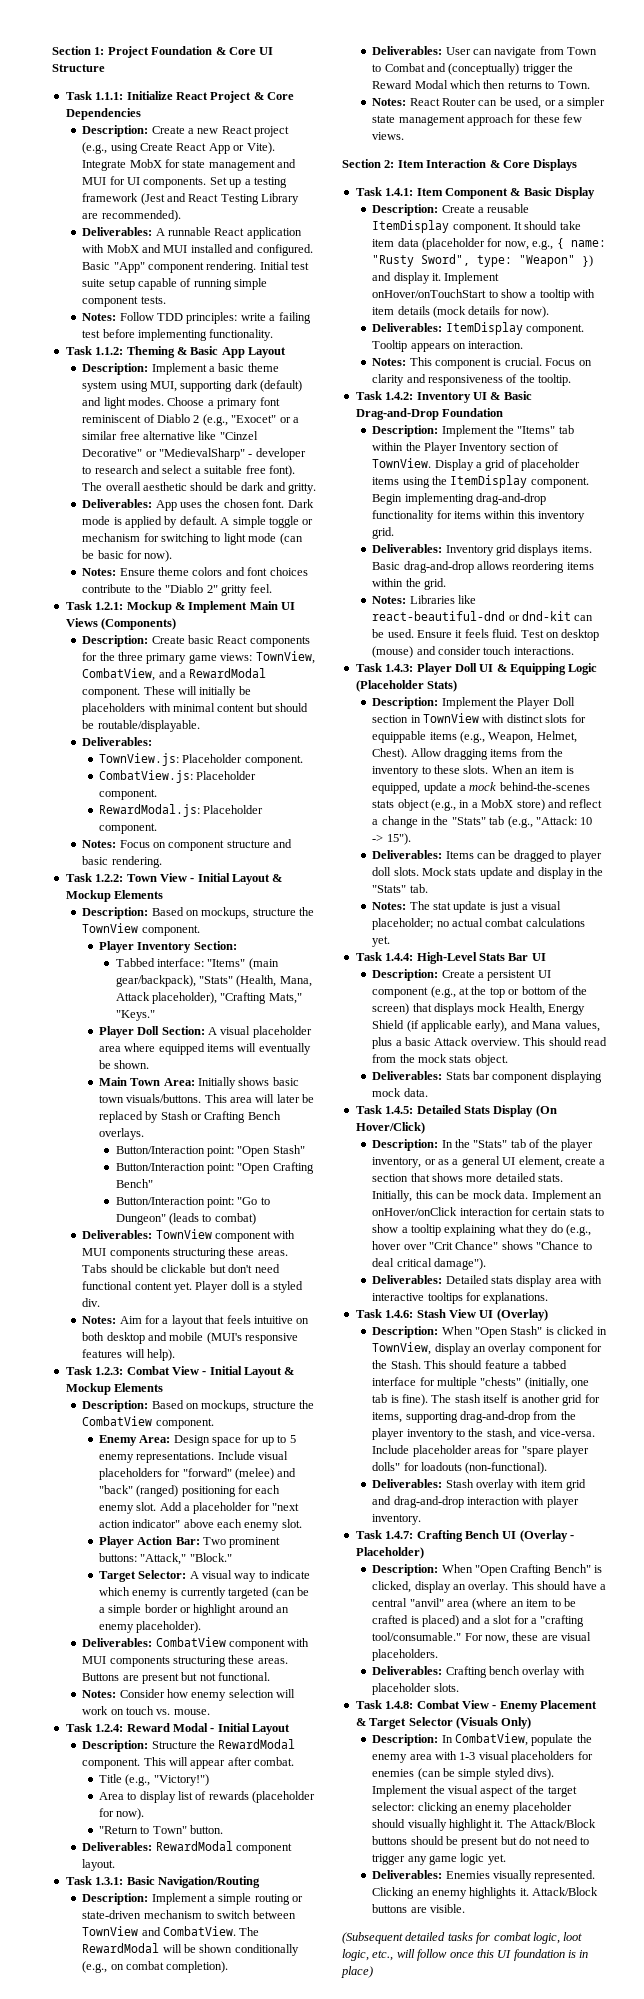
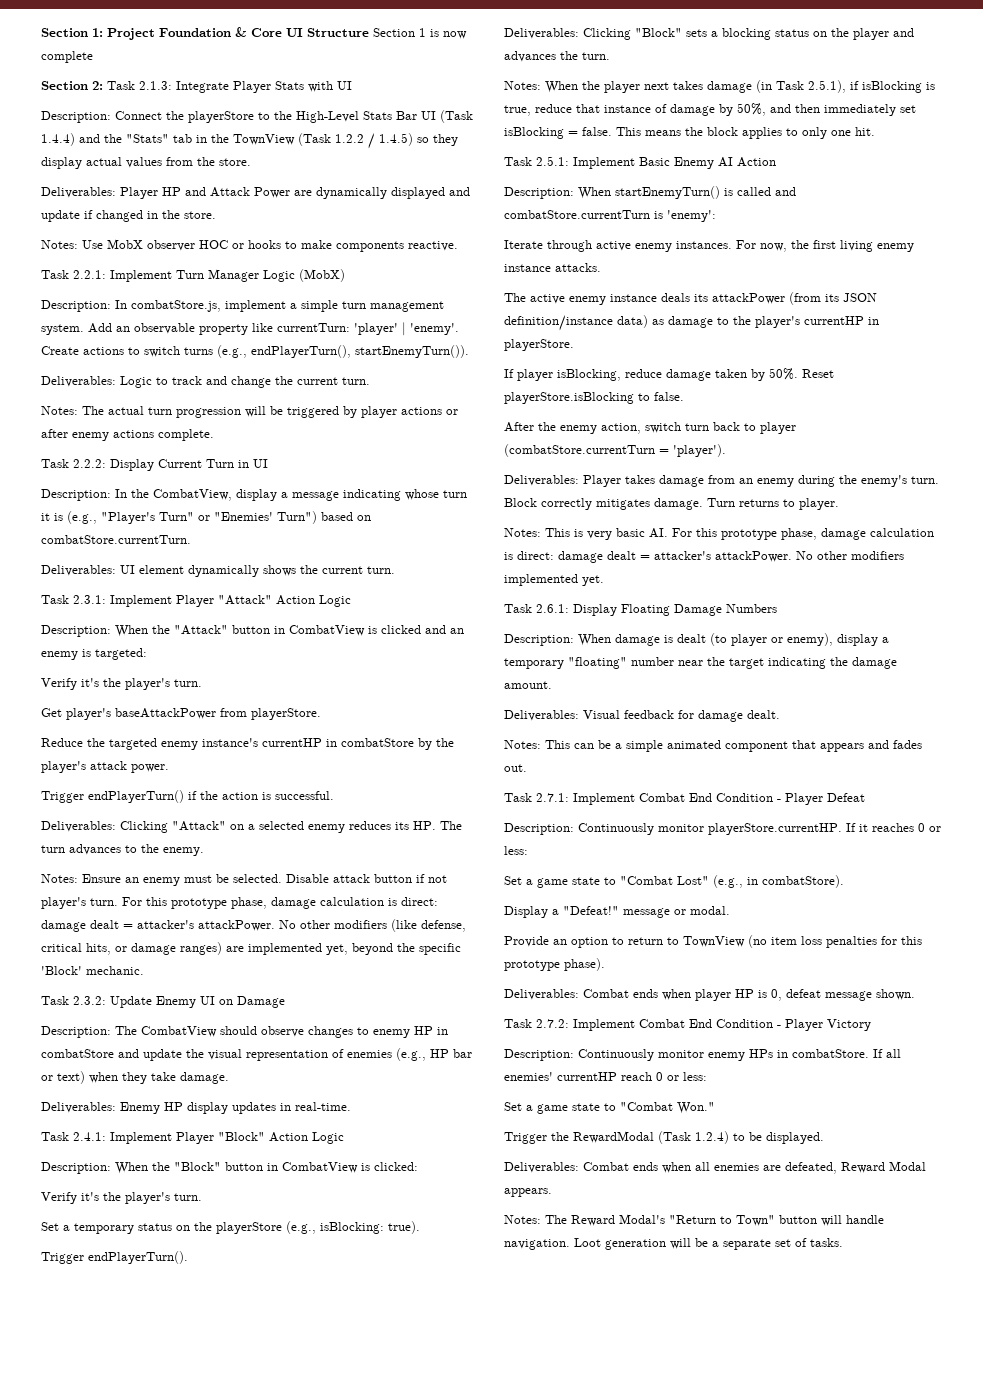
- Section 1: Project Foundation & Core UI Structure
- Task 1.1.1: Initialize React Project & Core Dependencies
- Description: Create a new React project (e.g., using Create React App or Vite). Integrate MobX for state management and MUI for UI components. Set up a testing framework (Jest and React Testing Library are recommended).
- Deliverables: A runnable React application with MobX and MUI installed and configured. Basic "App" component rendering. Initial test suite setup capable of running simple component tests.
- Notes: Follow TDD principles: write a failing test before implementing functionality.
- Task 1.1.2: Theming & Basic App Layout
- Description: Implement a basic theme system using MUI, supporting dark (default) and light modes. Choose a primary font reminiscent of Diablo 2 (e.g., "Exocet" or a similar free alternative like "Cinzel Decorative" or "MedievalSharp" - developer to research and select a suitable free font). The overall aesthetic should be dark and gritty.
- Deliverables: App uses the chosen font. Dark mode is applied by default. A simple toggle or mechanism for switching to light mode (can be basic for now).
- Notes: Ensure theme colors and font choices contribute to the "Diablo 2" gritty feel.
- Task 1.2.1: Mockup & Implement Main UI Views (Components)
- Description: Create basic React components for the three primary game views: TownView, CombatView, and a RewardModal component. These will initially be placeholders with minimal content but should be routable/displayable.
- Deliverables:
- TownView.js: Placeholder component.
- CombatView.js: Placeholder component.
- RewardModal.js: Placeholder component.
- Notes: Focus on component structure and basic rendering.
- Task 1.2.2: Town View - Initial Layout & Mockup Elements
- Description: Based on mockups, structure the TownView component.
- Player Inventory Section:
- Tabbed interface: "Items" (main gear/backpack), "Stats" (Health, Mana, Attack placeholder), "Crafting Mats," "Keys."
- Player Doll Section: A visual placeholder area where equipped items will eventually be shown.
- Main Town Area: Initially shows basic town visuals/buttons. This area will later be replaced by Stash or Crafting Bench overlays.
- Button/Interaction point: "Open Stash"
- Button/Interaction point: "Open Crafting Bench"
- Button/Interaction point: "Go to Dungeon" (leads to combat)
- Deliverables: TownView component with MUI components structuring these areas. Tabs should be clickable but don't need functional content yet. Player doll is a styled div.
- Notes: Aim for a layout that feels intuitive on both desktop and mobile (MUI's responsive features will help).
- Task 1.2.3: Combat View - Initial Layout & Mockup Elements
- Description: Based on mockups, structure the CombatView component.
- Enemy Area: Design space for up to 5 enemy representations. Include visual placeholders for "forward" (melee) and "back" (ranged) positioning for each enemy slot. Add a placeholder for "next action indicator" above each enemy slot.
- Player Action Bar: Two prominent buttons: "Attack," "Block."
- Target Selector: A visual way to indicate which enemy is currently targeted (can be a simple border or highlight around an enemy placeholder).
- Deliverables: CombatView component with MUI components structuring these areas. Buttons are present but not functional.
- Notes: Consider how enemy selection will work on touch vs. mouse.
- Task 1.2.4: Reward Modal - Initial Layout
- Description: Structure the RewardModal component. This will appear after combat.
- Title (e.g., "Victory!")
- Area to display list of rewards (placeholder for now).
- "Return to Town" button.
- Deliverables: RewardModal component layout.
- Task 1.3.1: Basic Navigation/Routing
- Description: Implement a simple routing or state-driven mechanism to switch between TownView and CombatView. The RewardModal will be shown conditionally (e.g., on combat completion).
- Deliverables: User can navigate from Town to Combat and (conceptually) trigger the Reward Modal which then returns to Town.
- Notes: React Router can be used, or a simpler state management approach for these few views.
- Section 2: Item Interaction & Core Displays
- Task 1.4.1: Item Component & Basic Display
- Description: Create a reusable ItemDisplay component. It should take item data (placeholder for now, e.g., { name: "Rusty Sword", type: "Weapon" }) and display it. Implement onHover/onTouchStart to show a tooltip with item details (mock details for now).
- Deliverables: ItemDisplay component. Tooltip appears on interaction.
- Notes: This component is crucial. Focus on clarity and responsiveness of the tooltip.
- Task 1.4.2: Inventory UI & Basic Drag-and-Drop Foundation
- Description: Implement the "Items" tab within the Player Inventory section of TownView. Display a grid of placeholder items using the ItemDisplay component. Begin implementing drag-and-drop functionality for items within this inventory grid.
- Deliverables: Inventory grid displays items. Basic drag-and-drop allows reordering items within the grid.
- Notes: Libraries like react-beautiful-dnd or dnd-kit can be used. Ensure it feels fluid. Test on desktop (mouse) and consider touch interactions.
- Task 1.4.3: Player Doll UI & Equipping Logic (Placeholder Stats)
- Description: Implement the Player Doll section in TownView with distinct slots for equippable items (e.g., Weapon, Helmet, Chest). Allow dragging items from the inventory to these slots. When an item is equipped, update a mock behind-the-scenes stats object (e.g., in a MobX store) and reflect a change in the "Stats" tab (e.g., "Attack: 10 -> 15").
- Deliverables: Items can be dragged to player doll slots. Mock stats update and display in the "Stats" tab.
- Notes: The stat update is just a visual placeholder; no actual combat calculations yet.
- Task 1.4.4: High-Level Stats Bar UI
- Description: Create a persistent UI component (e.g., at the top or bottom of the screen) that displays mock Health, Energy Shield (if applicable early), and Mana values, plus a basic Attack overview. This should read from the mock stats object.
- Deliverables: Stats bar component displaying mock data.
- Task 1.4.5: Detailed Stats Display (On Hover/Click)
- Description: In the "Stats" tab of the player inventory, or as a general UI element, create a section that shows more detailed stats. Initially, this can be mock data. Implement an onHover/onClick interaction for certain stats to show a tooltip explaining what they do (e.g., hover over "Crit Chance" shows "Chance to deal critical damage").
- Deliverables: Detailed stats display area with interactive tooltips for explanations.
- Task 1.4.6: Stash View UI (Overlay)
- Description: When "Open Stash" is clicked in TownView, display an overlay component for the Stash. This should feature a tabbed interface for multiple "chests" (initially, one tab is fine). The stash itself is another grid for items, supporting drag-and-drop from the player inventory to the stash, and vice-versa. Include placeholder areas for "spare player dolls" for loadouts (non-functional).
- Deliverables: Stash overlay with item grid and drag-and-drop interaction with player inventory.
- Task 1.4.7: Crafting Bench UI (Overlay - Placeholder)
- Description: When "Open Crafting Bench" is clicked, display an overlay. This should have a central "anvil" area (where an item to be crafted is placed) and a slot for a "crafting tool/consumable." For now, these are visual placeholders.
- Deliverables: Crafting bench overlay with placeholder slots.
- Task 1.4.8: Combat View - Enemy Placement & Target Selector (Visuals Only)
- Description: In CombatView, populate the enemy area with 1-3 visual placeholders for enemies (can be simple styled divs). Implement the visual aspect of the target selector: clicking an enemy placeholder should visually highlight it. The Attack/Block buttons should be present but do not need to trigger any game logic yet.
- Deliverables: Enemies visually represented. Clicking an enemy highlights it. Attack/Block buttons are visible.
- (Subsequent detailed tasks for combat logic, loot logic, etc., will follow once this UI foundation is in place)
+ Section 1: Project Foundation & Core UI Structure Section 1 is now complete
+ Section 2: Task 2.1.3: Integrate Player Stats with UI
+ Description: Connect the playerStore to the High-Level Stats Bar UI (Task 1.4.4) and the "Stats" tab in the TownView (Task 1.2.2 / 1.4.5) so they display actual values from the store.
+ Deliverables: Player HP and Attack Power are dynamically displayed and update if changed in the store.
+ Notes: Use MobX observer HOC or hooks to make components reactive.
+ Task 2.2.1: Implement Turn Manager Logic (MobX)
+ Description: In combatStore.js, implement a simple turn management system. Add an observable property like currentTurn: 'player' | 'enemy'. Create actions to switch turns (e.g., endPlayerTurn(), startEnemyTurn()).
+ Deliverables: Logic to track and change the current turn.
+ Notes: The actual turn progression will be triggered by player actions or after enemy actions complete.
+ Task 2.2.2: Display Current Turn in UI
+ Description: In the CombatView, display a message indicating whose turn it is (e.g., "Player's Turn" or "Enemies' Turn") based on combatStore.currentTurn.
+ Deliverables: UI element dynamically shows the current turn.
+ Task 2.3.1: Implement Player "Attack" Action Logic
+ Description: When the "Attack" button in CombatView is clicked and an enemy is targeted:
+ Verify it's the player's turn.
+ Get player's baseAttackPower from playerStore.
+ Reduce the targeted enemy instance's currentHP in combatStore by the player's attack power.
+ Trigger endPlayerTurn() if the action is successful.
+ Deliverables: Clicking "Attack" on a selected enemy reduces its HP. The turn advances to the enemy.
+ Notes: Ensure an enemy must be selected. Disable attack button if not player's turn. For this prototype phase, damage calculation is direct: damage dealt = attacker's attackPower. No other modifiers (like defense, critical hits, or damage ranges) are implemented yet, beyond the specific 'Block' mechanic.
+ Task 2.3.2: Update Enemy UI on Damage
+ Description: The CombatView should observe changes to enemy HP in combatStore and update the visual representation of enemies (e.g., HP bar or text) when they take damage.
+ Deliverables: Enemy HP display updates in real-time.
+ Task 2.4.1: Implement Player "Block" Action Logic
+ Description: When the "Block" button in CombatView is clicked:
+ Verify it's the player's turn.
+ Set a temporary status on the playerStore (e.g., isBlocking: true).
+ Trigger endPlayerTurn().
+ Deliverables: Clicking "Block" sets a blocking status on the player and advances the turn.
+ Notes: When the player next takes damage (in Task 2.5.1), if isBlocking is true, reduce that instance of damage by 50%, and then immediately set isBlocking = false. This means the block applies to only one hit.
+ Task 2.5.1: Implement Basic Enemy AI Action
+ Description: When startEnemyTurn() is called and combatStore.currentTurn is 'enemy':
+ Iterate through active enemy instances. For now, the first living enemy instance attacks.
+ The active enemy instance deals its attackPower (from its JSON definition/instance data) as damage to the player's currentHP in playerStore.
+ If player isBlocking, reduce damage taken by 50%. Reset playerStore.isBlocking to false.
+ After the enemy action, switch turn back to player (combatStore.currentTurn = 'player').
+ Deliverables: Player takes damage from an enemy during the enemy's turn. Block correctly mitigates damage. Turn returns to player.
+ Notes: This is very basic AI. For this prototype phase, damage calculation is direct: damage dealt = attacker's attackPower. No other modifiers implemented yet.
+ Task 2.6.1: Display Floating Damage Numbers
+ Description: When damage is dealt (to player or enemy), display a temporary "floating" number near the target indicating the damage amount.
+ Deliverables: Visual feedback for damage dealt.
+ Notes: This can be a simple animated component that appears and fades out.
+ Task 2.7.1: Implement Combat End Condition - Player Defeat
+ Description: Continuously monitor playerStore.currentHP. If it reaches 0 or less:
+ Set a game state to "Combat Lost" (e.g., in combatStore).
+ Display a "Defeat!" message or modal.
+ Provide an option to return to TownView (no item loss penalties for this prototype phase).
+ Deliverables: Combat ends when player HP is 0, defeat message shown.
+ Task 2.7.2: Implement Combat End Condition - Player Victory
+ Description: Continuously monitor enemy HPs in combatStore. If all enemies' currentHP reach 0 or less:
+ Set a game state to "Combat Won."
+ Trigger the RewardModal (Task 1.2.4) to be displayed.
+ Deliverables: Combat ends when all enemies are defeated, Reward Modal appears.
+ Notes: The Reward Modal's "Return to Town" button will handle navigation. Loot generation will be a separate set of tasks.

